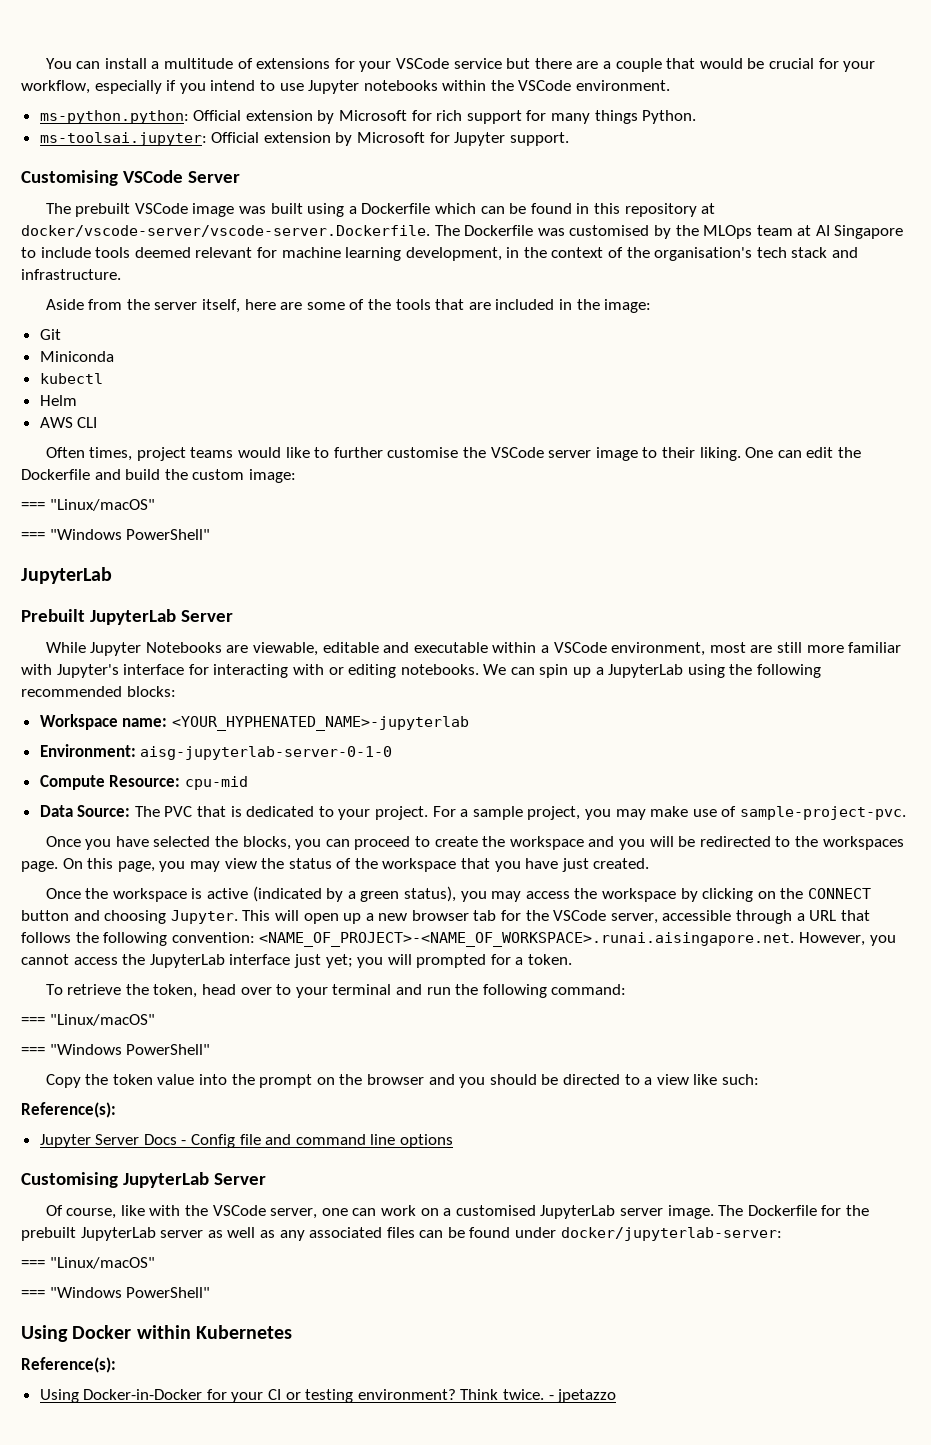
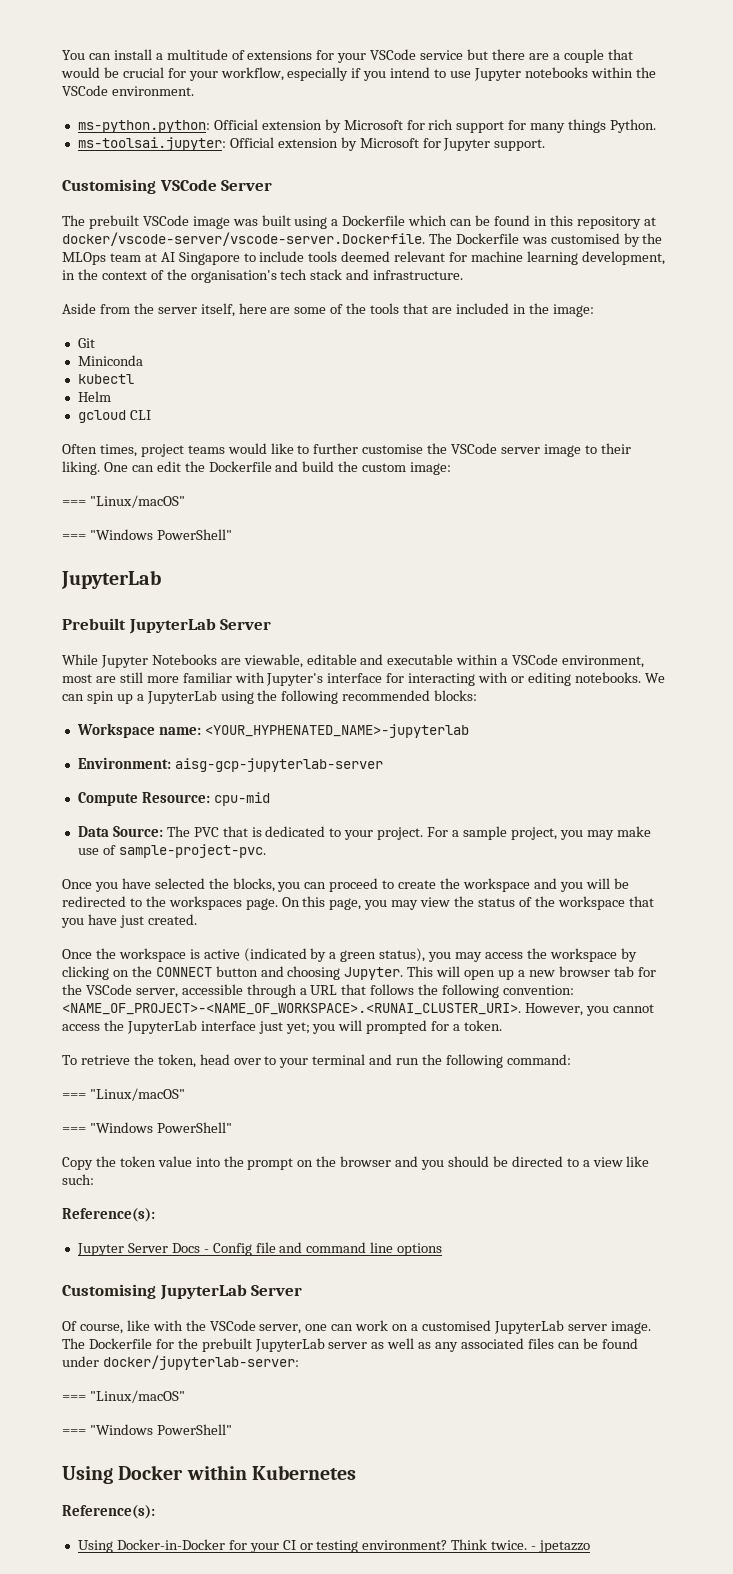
- AWS CLI
+ gcloud CLI
- Environment: aisg-jupyterlab-server-0-1-0
+ Environment: aisg-gcp-jupyterlab-server
- This will open up a new browser tab for the VSCode server, accessible through a URL that follows the following convention: <NAME_OF_PROJECT>-<NAME_OF_WORKSPACE>.runai.aisingapore.net. However, you cannot access the JupyterLab interface just yet; you will prompted for a token.
+ This will open up a new browser tab for the VSCode server, accessible through a URL that follows the following convention: <NAME_OF_PROJECT>-<NAME_OF_WORKSPACE>.<RUNAI_CLUSTER_URI>. However, you cannot access the JupyterLab interface just yet; you will prompted for a token.

